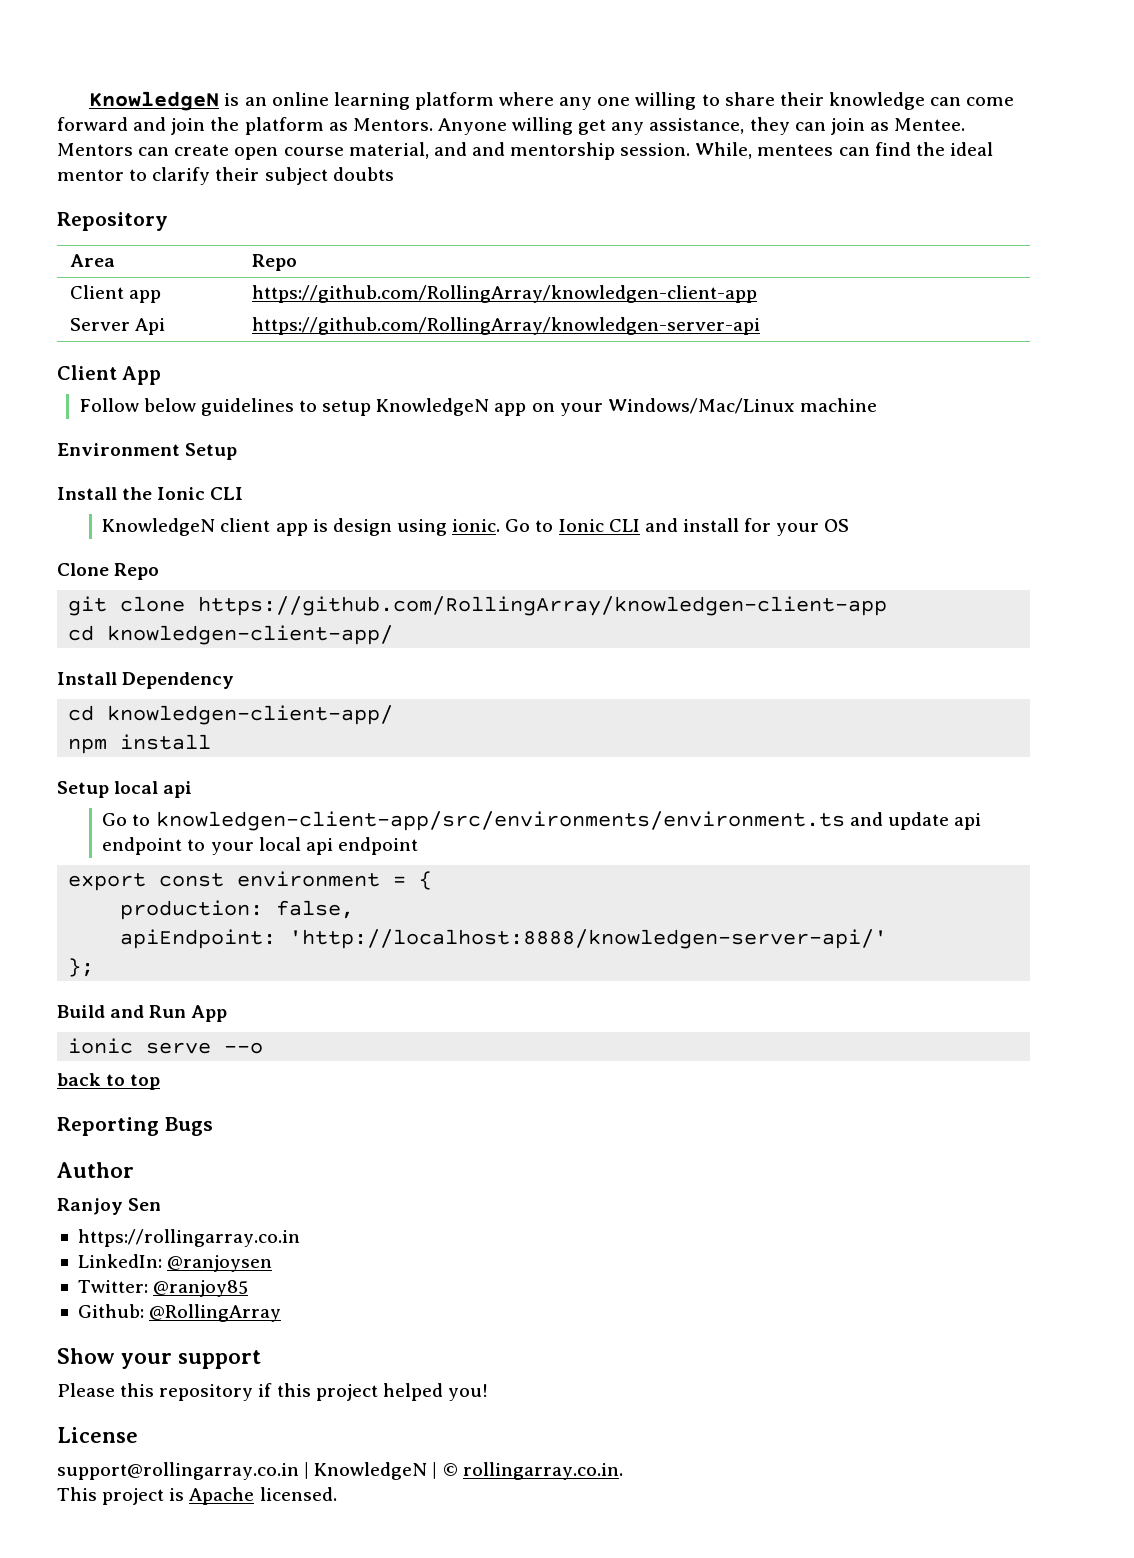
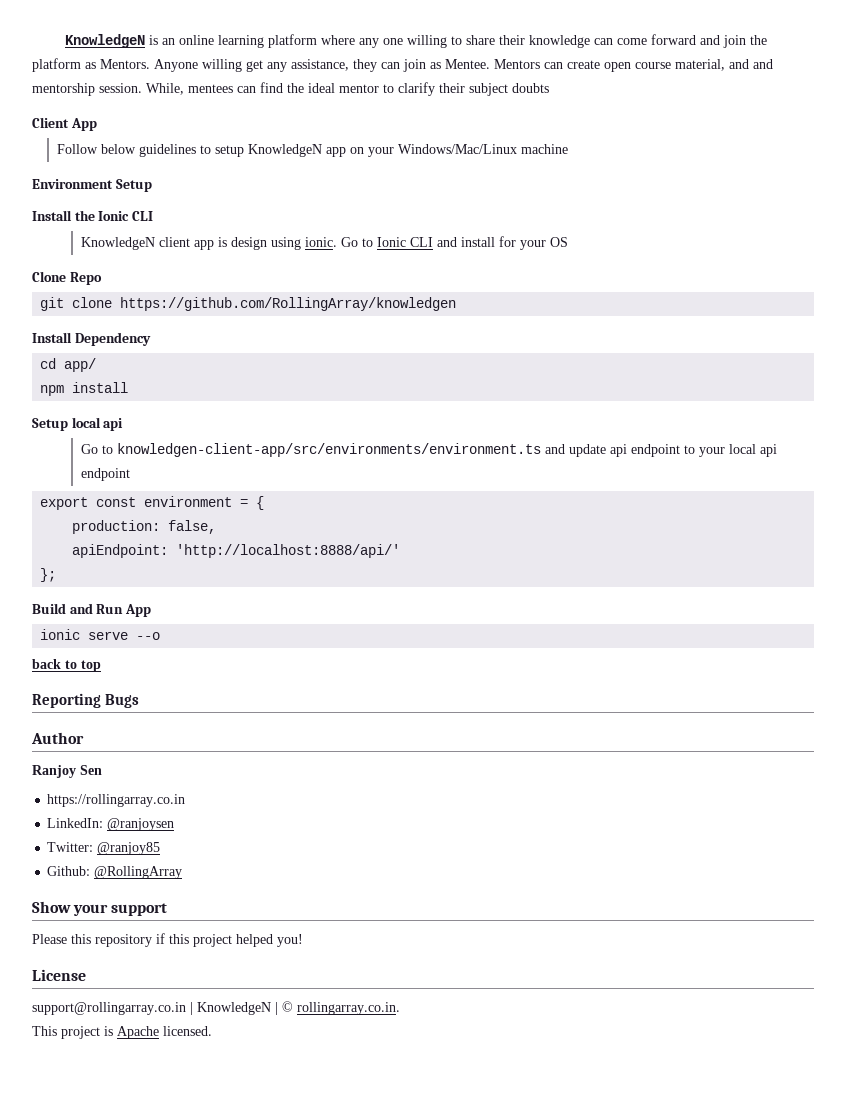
- Repository
- Area | Repo
- Client app | https://github.com/RollingArray/knowledgen-client-app
- Server Api | https://github.com/RollingArray/knowledgen-server-api
- git clone https://github.com/RollingArray/knowledgen-client-app
- cd knowledgen-client-app/
+ git clone https://github.com/RollingArray/knowledgen
  Install Dependency
- cd knowledgen-client-app/
+ cd app/
- apiEndpoint: 'http://localhost:8888/knowledgen-server-api/'
+ apiEndpoint: 'http://localhost:8888/api/'

